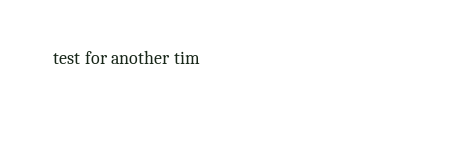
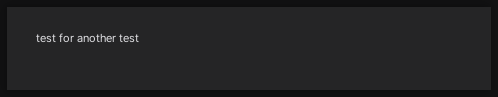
- test for another tim
+ test for another test

